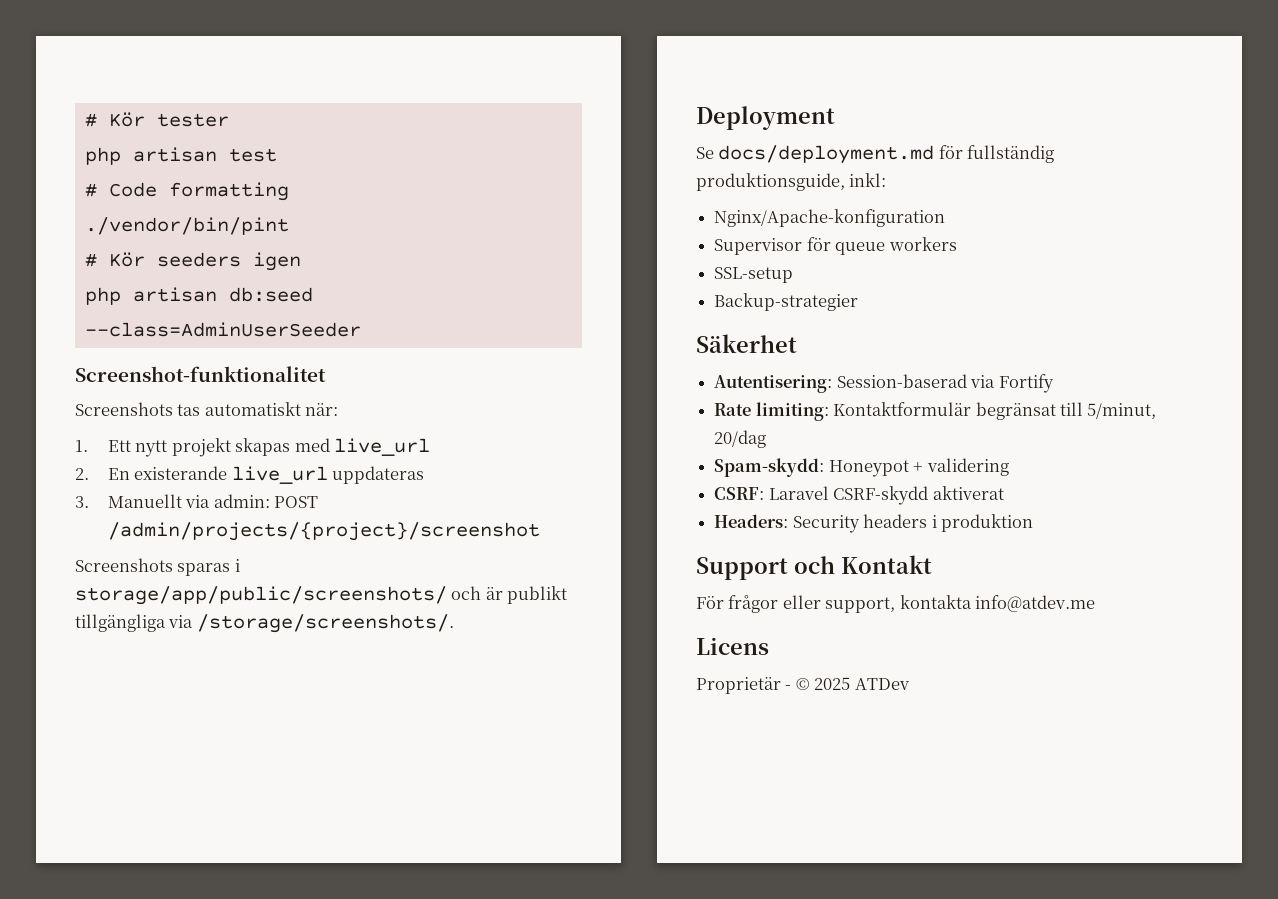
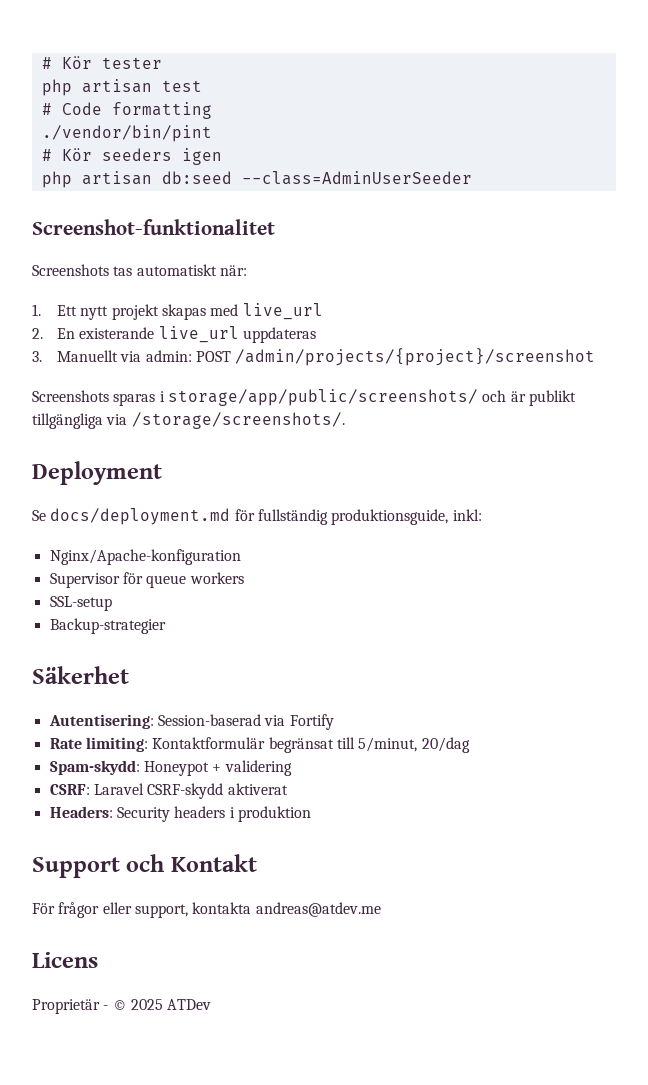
- För frågor eller support, kontakta info@atdev.me
+ För frågor eller support, kontakta andreas@atdev.me

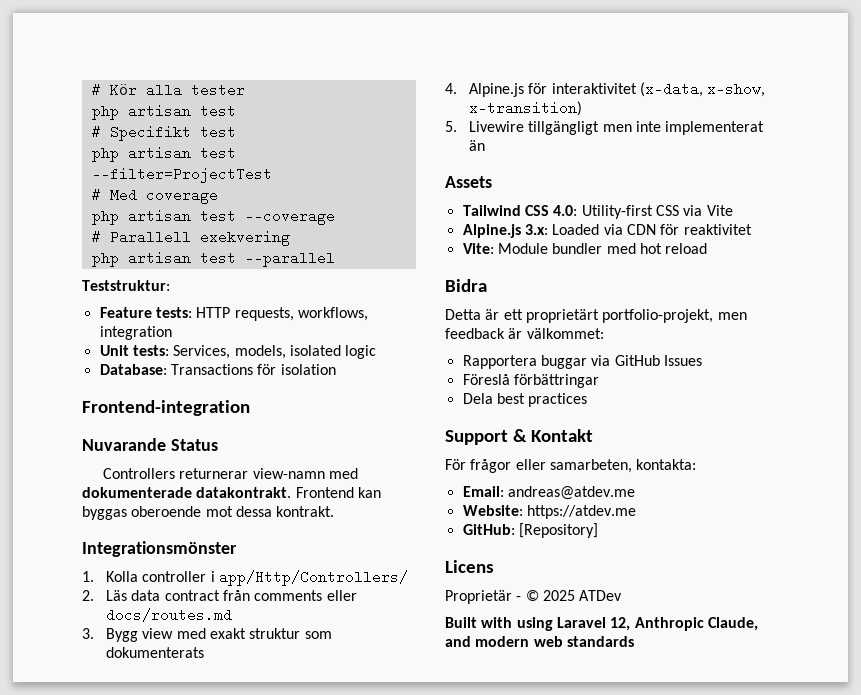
- # Kör tester
+ # Kör alla tester
- # Code formatting
- ./vendor/bin/pint
- # Kör seeders igen
- php artisan db:seed --class=AdminUserSeeder
- Screenshot-funktionalitet
- Screenshots tas automatiskt när:
- 1. Ett nytt projekt skapas med live_url
- 2. En existerande live_url uppdateras
- 3. Manuellt via admin: POST /admin/projects/{project}/screenshot
- Screenshots sparas i storage/app/public/screenshots/ och är publikt tillgängliga via /storage/screenshots/.
- Deployment
- Se docs/deployment.md för fullständig produktionsguide, inkl:
- Nginx/Apache-konfiguration
- Supervisor för queue workers
- SSL-setup
- Backup-strategier
- Säkerhet
- Autentisering: Session-baserad via Fortify
- Rate limiting: Kontaktformulär begränsat till 5/minut, 20/dag
- Spam-skydd: Honeypot + validering
- CSRF: Laravel CSRF-skydd aktiverat
- Headers: Security headers i produktion
+ # Specifikt test
+ php artisan test --filter=ProjectTest
+ # Med coverage
+ php artisan test --coverage
+ # Parallell exekvering
+ php artisan test --parallel
+ Teststruktur:
+ Feature tests: HTTP requests, workflows, integration
+ Unit tests: Services, models, isolated logic
+ Database: Transactions för isolation
+ Frontend-integration
+ Nuvarande Status
+ Controllers returnerar view-namn med dokumenterade datakontrakt. Frontend kan byggas oberoende mot dessa kontrakt.
+ Integrationsmönster
+ 1. Kolla controller i app/Http/Controllers/
+ 2. Läs data contract från comments eller docs/routes.md
+ 3. Bygg view med exakt struktur som dokumenterats
+ 4. Alpine.js för interaktivitet (x-data, x-show, x-transition)
+ 5. Livewire tillgängligt men inte implementerat än
+ Assets
+ Tailwind CSS 4.0: Utility-first CSS via Vite
+ Alpine.js 3.x: Loaded via CDN för reaktivitet
+ Vite: Module bundler med hot reload
+ Bidra
+ Detta är ett proprietärt portfolio-projekt, men feedback är välkommet:
+ Rapportera buggar via GitHub Issues
+ Föreslå förbättringar
+ Dela best practices
- Support och Kontakt
+ Support & Kontakt
- För frågor eller support, kontakta andreas@atdev.me
+ För frågor eller samarbeten, kontakta:
+ Email: andreas@atdev.me
+ Website: https://atdev.me
+ GitHub: [Repository]
+ Built with using Laravel 12, Anthropic Claude, and modern web standards

